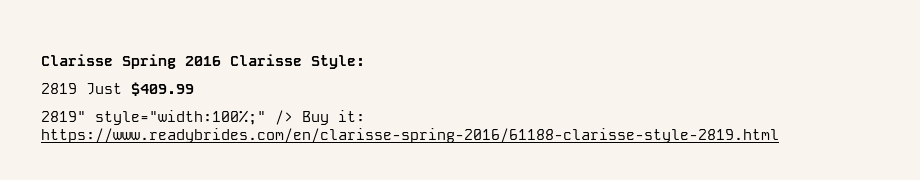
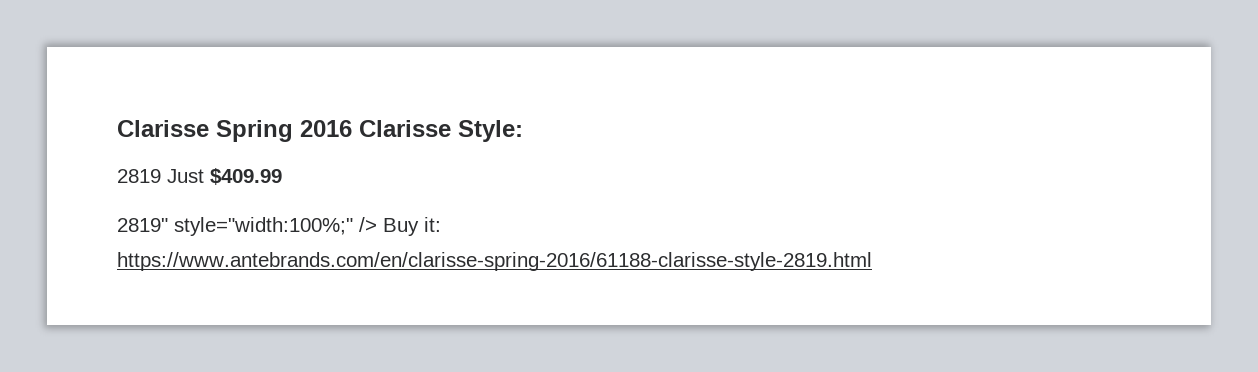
- 2819" style="width:100%;" /> Buy it: https://www.readybrides.com/en/clarisse-spring-2016/61188-clarisse-style-2819.html
+ 2819" style="width:100%;" /> Buy it: https://www.antebrands.com/en/clarisse-spring-2016/61188-clarisse-style-2819.html

